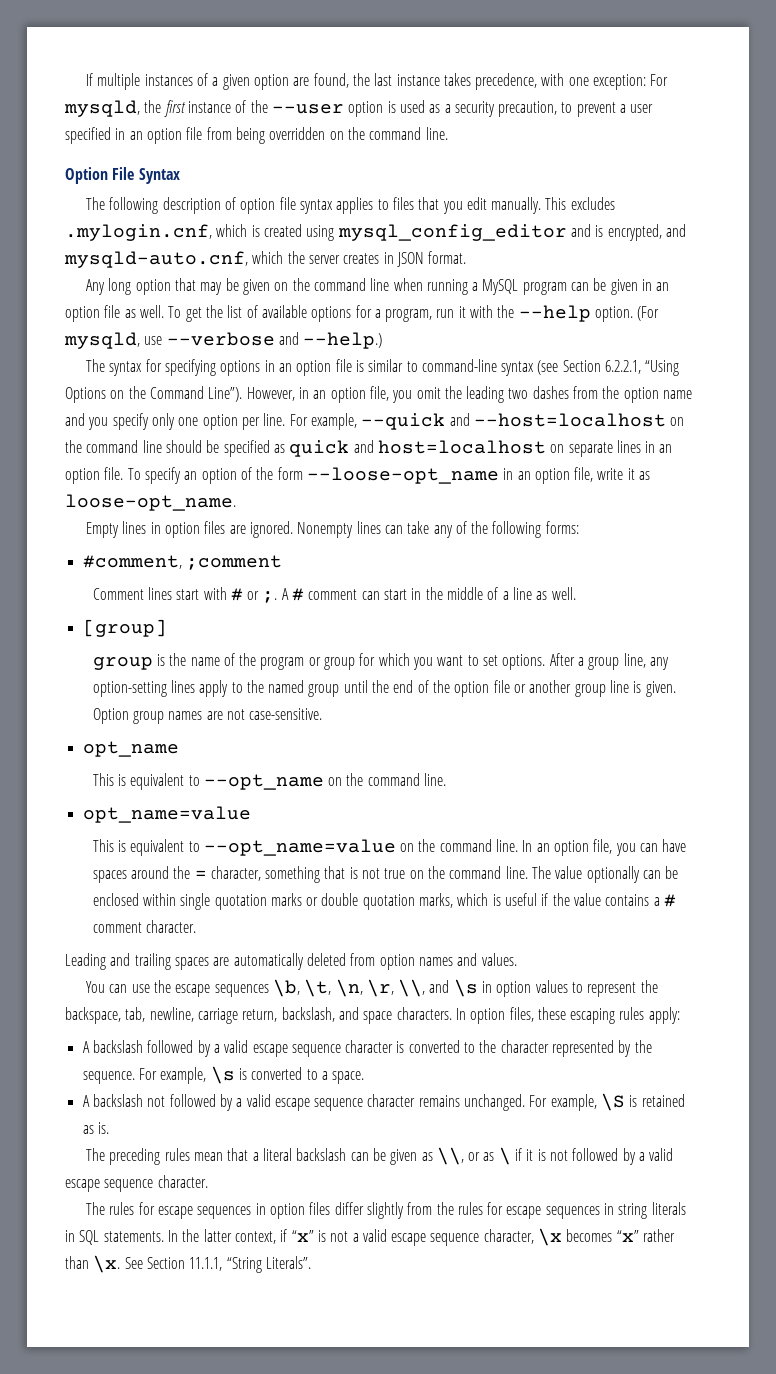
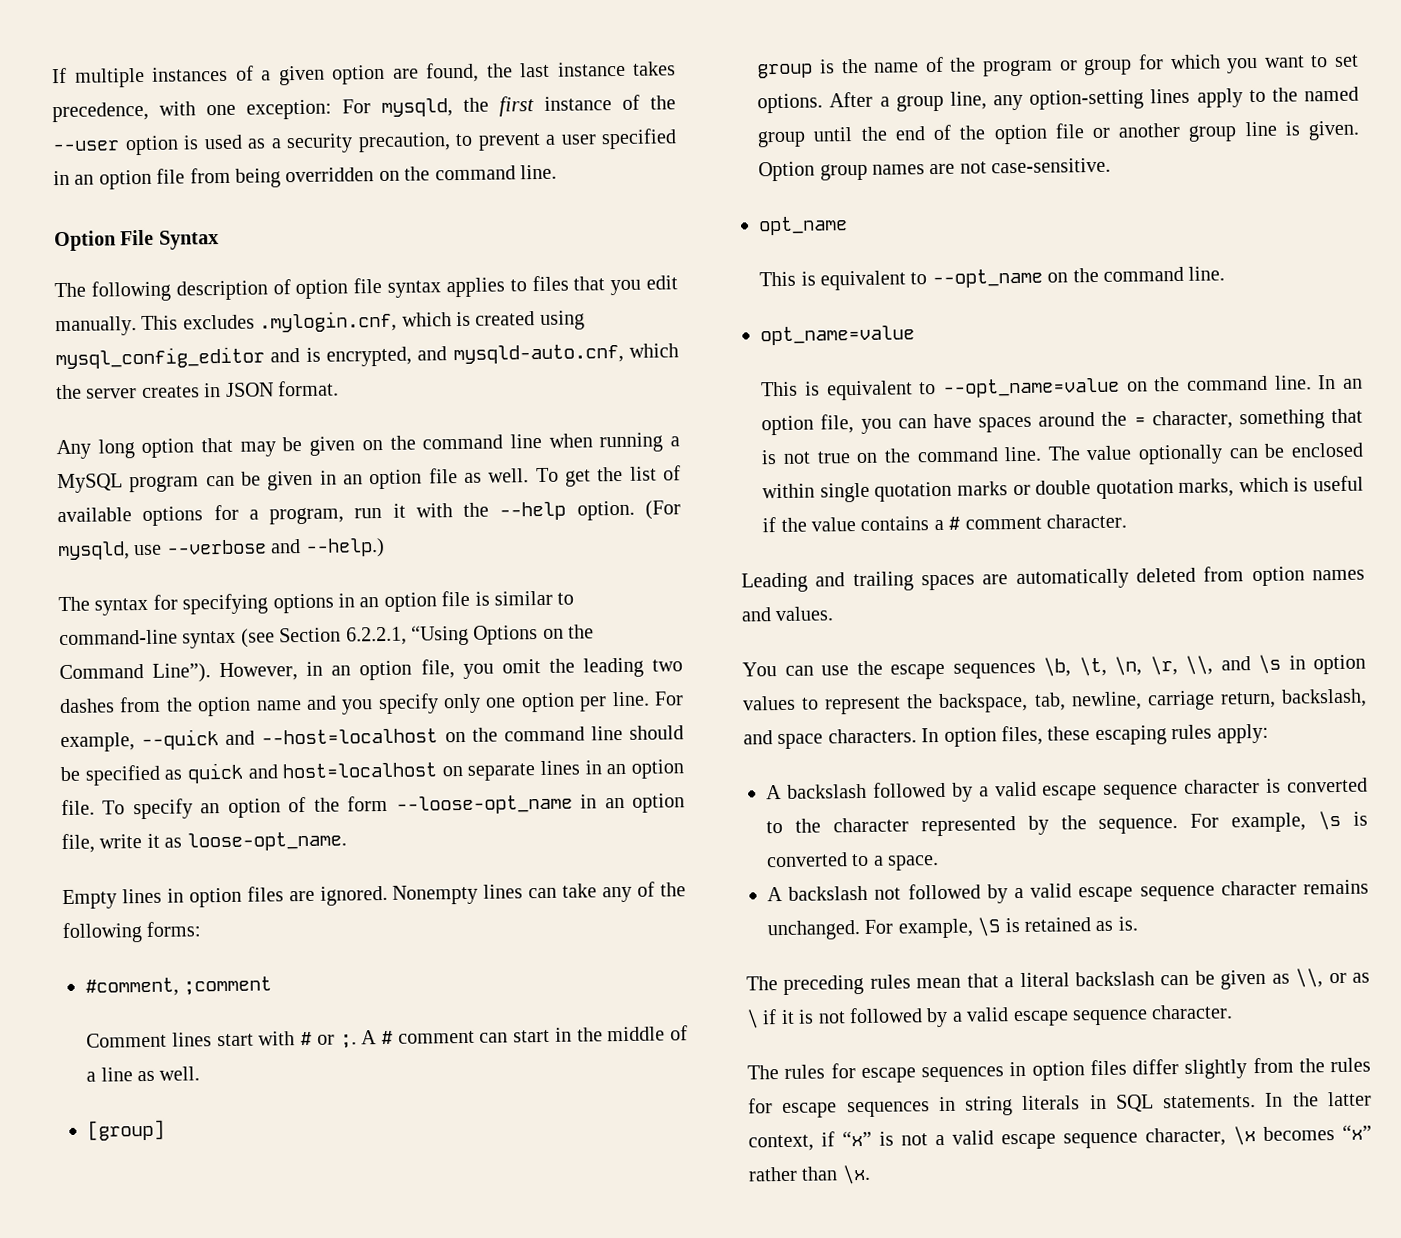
- See Section 11.1.1, “String Literals”.

